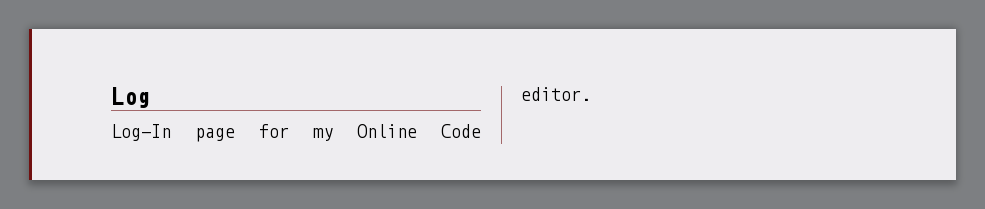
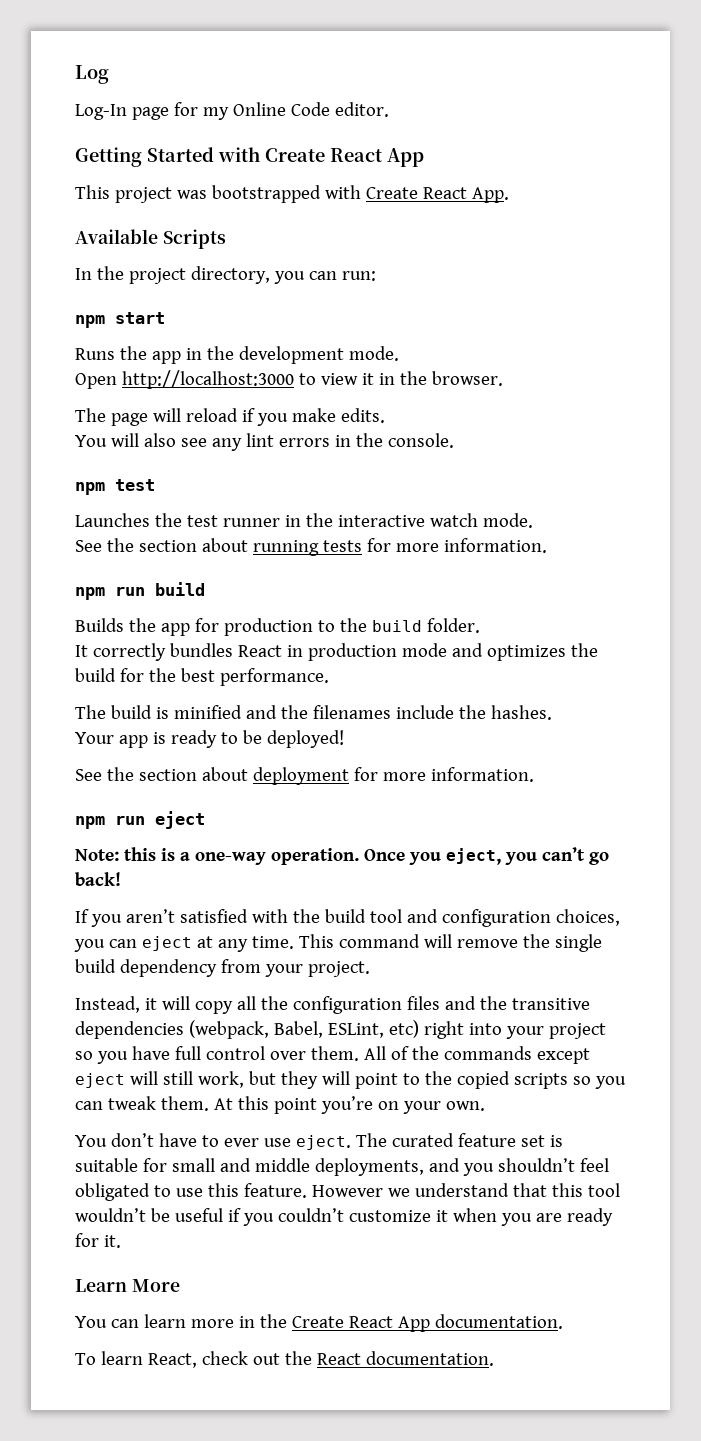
+ Getting Started with Create React App
+ This project was bootstrapped with Create React App.
+ Available Scripts
+ In the project directory, you can run:
+ npm start
+ Runs the app in the development mode.
+ Open http://localhost:3000 to view it in the browser.
+ The page will reload if you make edits.
+ You will also see any lint errors in the console.
+ npm test
+ Launches the test runner in the interactive watch mode.
+ See the section about running tests for more information.
+ npm run build
+ Builds the app for production to the build folder.
+ It correctly bundles React in production mode and optimizes the build for the best performance.
+ The build is minified and the filenames include the hashes.
+ Your app is ready to be deployed!
+ See the section about deployment for more information.
+ npm run eject
+ Note: this is a one-way operation. Once you eject, you can’t go back!
+ If you aren’t satisfied with the build tool and configuration choices, you can eject at any time. This command will remove the single build dependency from your project.
+ Instead, it will copy all the configuration files and the transitive dependencies (webpack, Babel, ESLint, etc) right into your project so you have full control over them. All of the commands except eject will still work, but they will point to the copied scripts so you can tweak them. At this point you’re on your own.
+ You don’t have to ever use eject. The curated feature set is suitable for small and middle deployments, and you shouldn’t feel obligated to use this feature. However we understand that this tool wouldn’t be useful if you couldn’t customize it when you are ready for it.
+ Learn More
+ You can learn more in the Create React App documentation.
+ To learn React, check out the React documentation.

